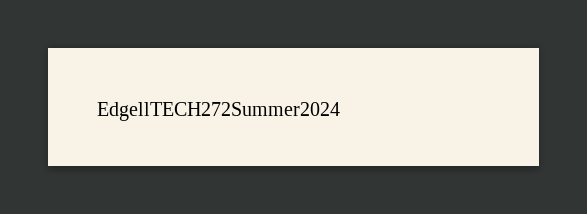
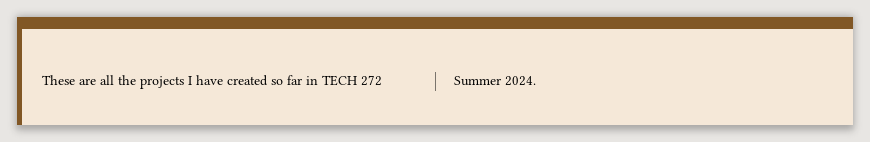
- EdgellTECH272Summer2024
+ These are all the projects I have created so far in TECH 272 Summer 2024.

